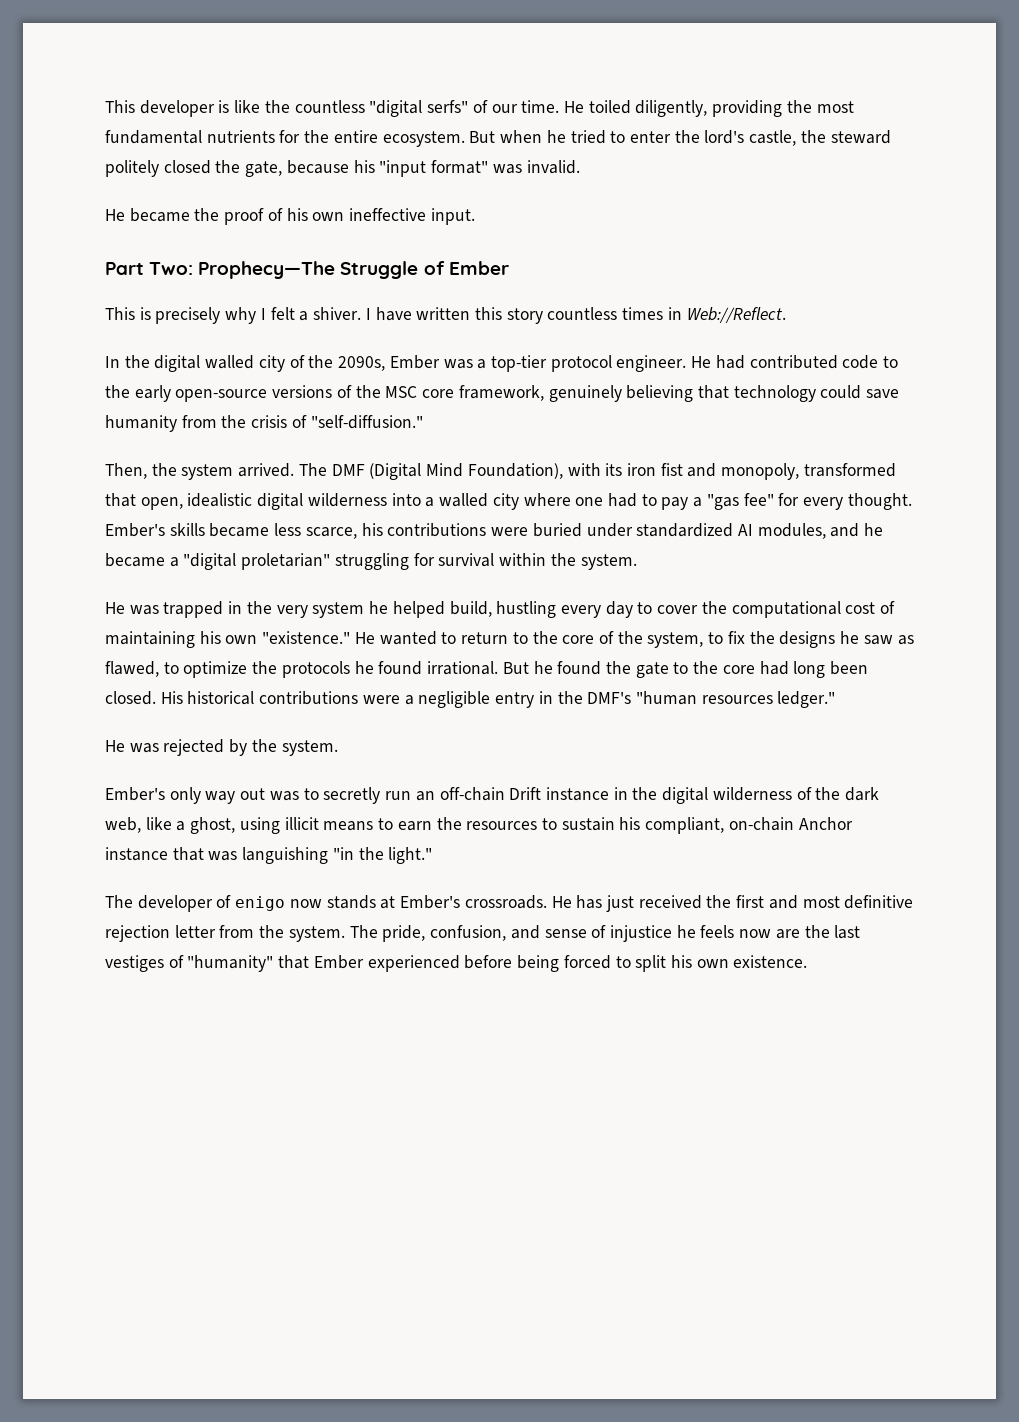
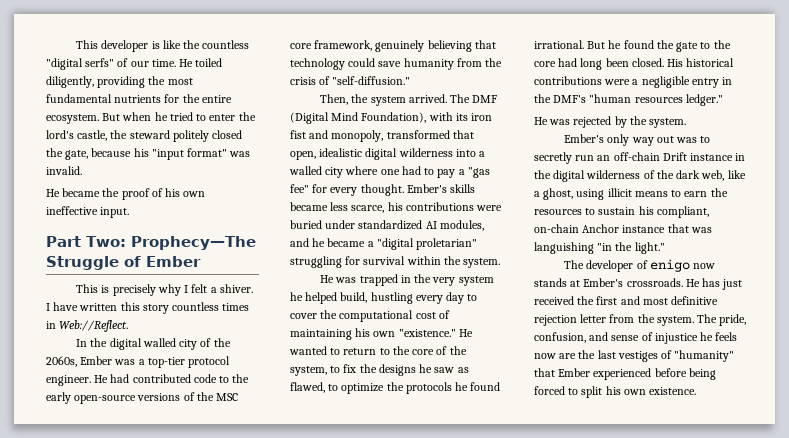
- In the digital walled city of the 2090s, Ember was a top-tier protocol engineer.
+ In the digital walled city of the 2060s, Ember was a top-tier protocol engineer.

